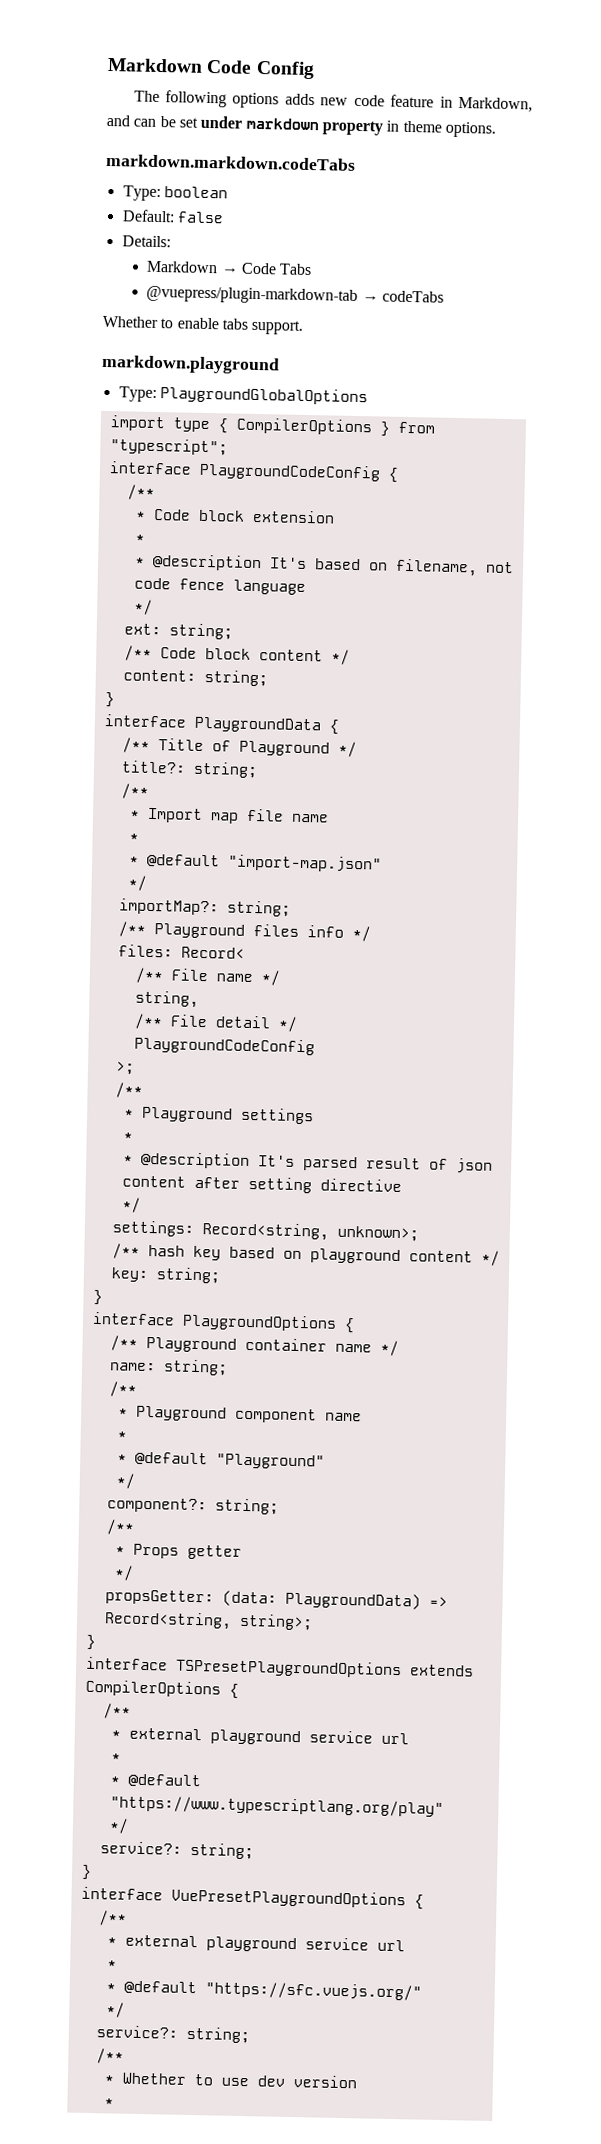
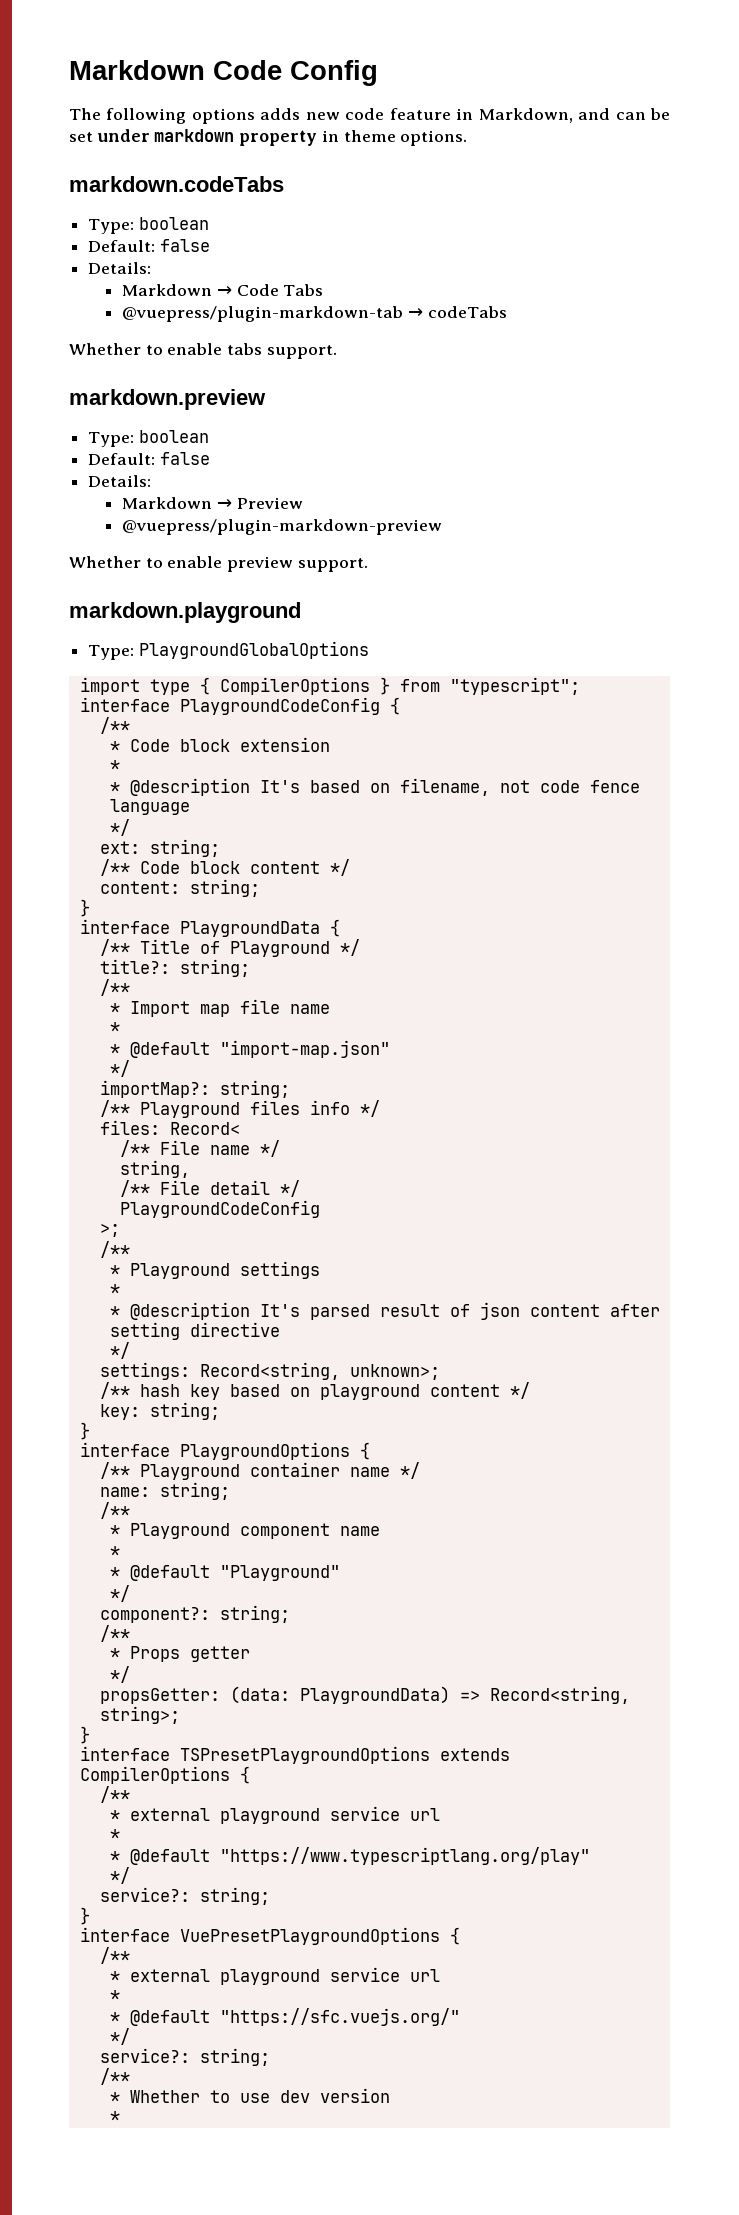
- markdown.markdown.codeTabs
+ markdown.codeTabs
+ markdown.preview
+ Type: boolean
+ Default: false
+ Details:
+ Markdown → Preview
+ @vuepress/plugin-markdown-preview
+ Whether to enable preview support.

